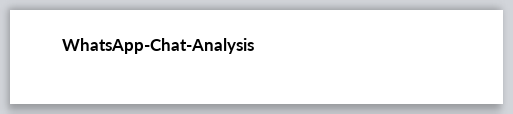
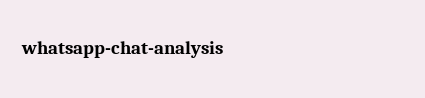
- WhatsApp-Chat-Analysis
+ whatsapp-chat-analysis

